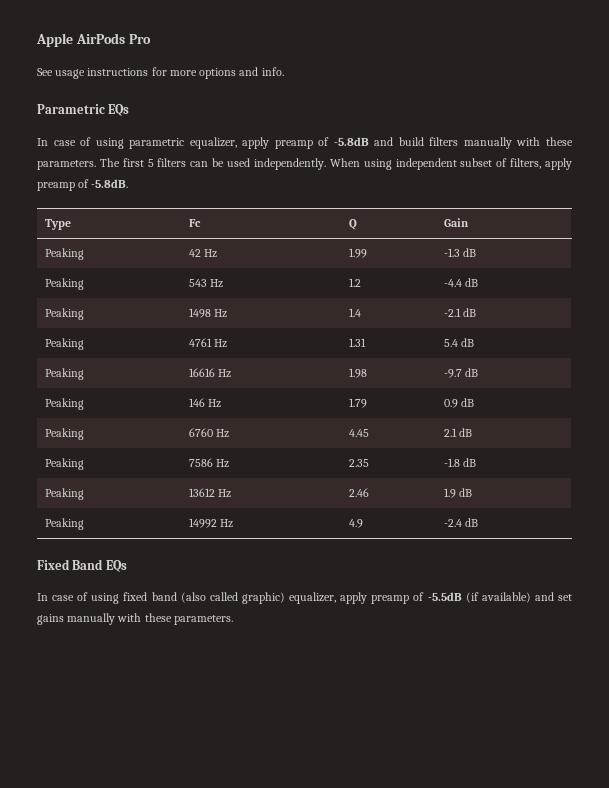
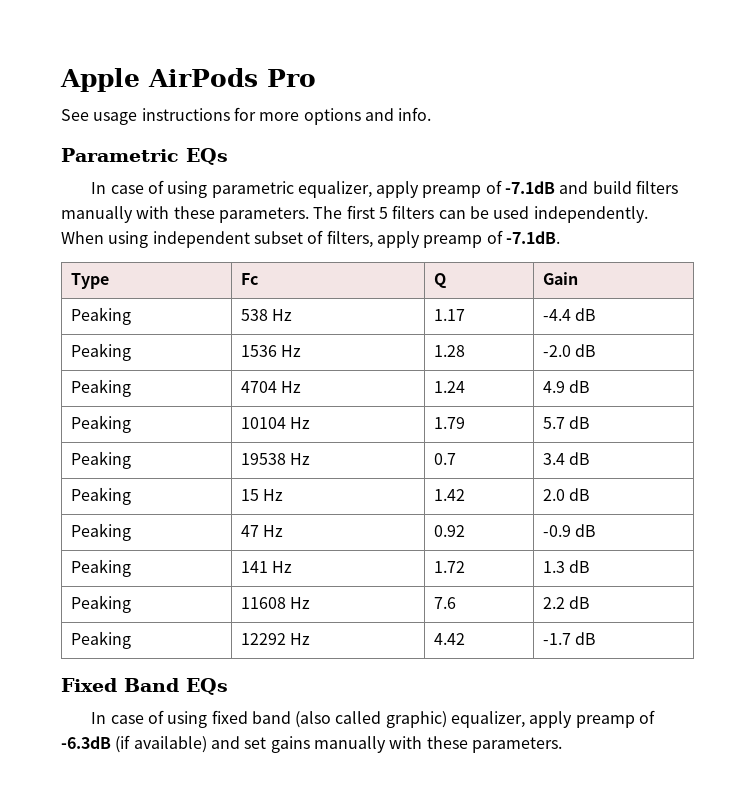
- In case of using parametric equalizer, apply preamp of -5.8dB and build filters manually with these parameters.
+ In case of using parametric equalizer, apply preamp of -7.1dB and build filters manually with these parameters.
- When using independent subset of filters, apply preamp of -5.8dB.
+ When using independent subset of filters, apply preamp of -7.1dB.
- Peaking | 42 Hz | 1.99 | -1.3 dB
- Peaking | 543 Hz | 1.2 | -4.4 dB
+ Peaking | 538 Hz | 1.17 | -4.4 dB
- Peaking | 1498 Hz | 1.4 | -2.1 dB
- Peaking | 4761 Hz | 1.31 | 5.4 dB
- Peaking | 16616 Hz | 1.98 | -9.7 dB
- Peaking | 146 Hz | 1.79 | 0.9 dB
- Peaking | 6760 Hz | 4.45 | 2.1 dB
- Peaking | 7586 Hz | 2.35 | -1.8 dB
- Peaking | 13612 Hz | 2.46 | 1.9 dB
- Peaking | 14992 Hz | 4.9 | -2.4 dB
+ Peaking | 1536 Hz | 1.28 | -2.0 dB
+ Peaking | 4704 Hz | 1.24 | 4.9 dB
+ Peaking | 10104 Hz | 1.79 | 5.7 dB
+ Peaking | 19538 Hz | 0.7 | 3.4 dB
+ Peaking | 15 Hz | 1.42 | 2.0 dB
+ Peaking | 47 Hz | 0.92 | -0.9 dB
+ Peaking | 141 Hz | 1.72 | 1.3 dB
+ Peaking | 11608 Hz | 7.6 | 2.2 dB
+ Peaking | 12292 Hz | 4.42 | -1.7 dB
- In case of using fixed band (also called graphic) equalizer, apply preamp of -5.5dB (if available) and set gains manually with these parameters.
+ In case of using fixed band (also called graphic) equalizer, apply preamp of -6.3dB (if available) and set gains manually with these parameters.

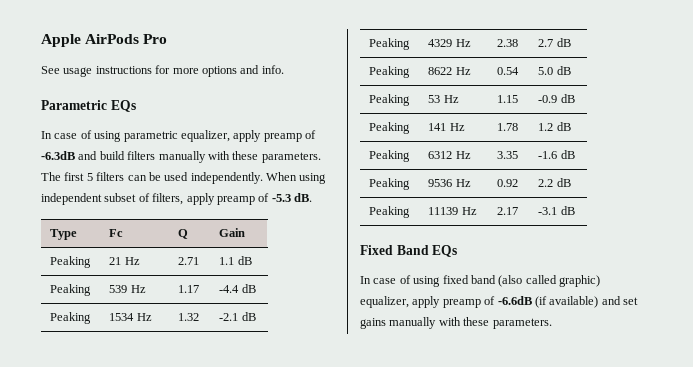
- In case of using parametric equalizer, apply preamp of -7.1dB and build filters manually with these parameters.
+ In case of using parametric equalizer, apply preamp of -6.3dB and build filters manually with these parameters.
- When using independent subset of filters, apply preamp of -7.1dB.
+ When using independent subset of filters, apply preamp of -5.3 dB.
- Peaking | 538 Hz | 1.17 | -4.4 dB
+ Peaking | 21 Hz | 2.71 | 1.1 dB
+ Peaking | 539 Hz | 1.17 | -4.4 dB
- Peaking | 1536 Hz | 1.28 | -2.0 dB
- Peaking | 4704 Hz | 1.24 | 4.9 dB
- Peaking | 10104 Hz | 1.79 | 5.7 dB
- Peaking | 19538 Hz | 0.7 | 3.4 dB
- Peaking | 15 Hz | 1.42 | 2.0 dB
- Peaking | 47 Hz | 0.92 | -0.9 dB
+ Peaking | 1534 Hz | 1.32 | -2.1 dB
+ Peaking | 4329 Hz | 2.38 | 2.7 dB
+ Peaking | 8622 Hz | 0.54 | 5.0 dB
+ Peaking | 53 Hz | 1.15 | -0.9 dB
- Peaking | 141 Hz | 1.72 | 1.3 dB
- Peaking | 11608 Hz | 7.6 | 2.2 dB
+ Peaking | 141 Hz | 1.78 | 1.2 dB
+ Peaking | 6312 Hz | 3.35 | -1.6 dB
+ Peaking | 9536 Hz | 0.92 | 2.2 dB
- Peaking | 12292 Hz | 4.42 | -1.7 dB
+ Peaking | 11139 Hz | 2.17 | -3.1 dB
- In case of using fixed band (also called graphic) equalizer, apply preamp of -6.3dB (if available) and set gains manually with these parameters.
+ In case of using fixed band (also called graphic) equalizer, apply preamp of -6.6dB (if available) and set gains manually with these parameters.

